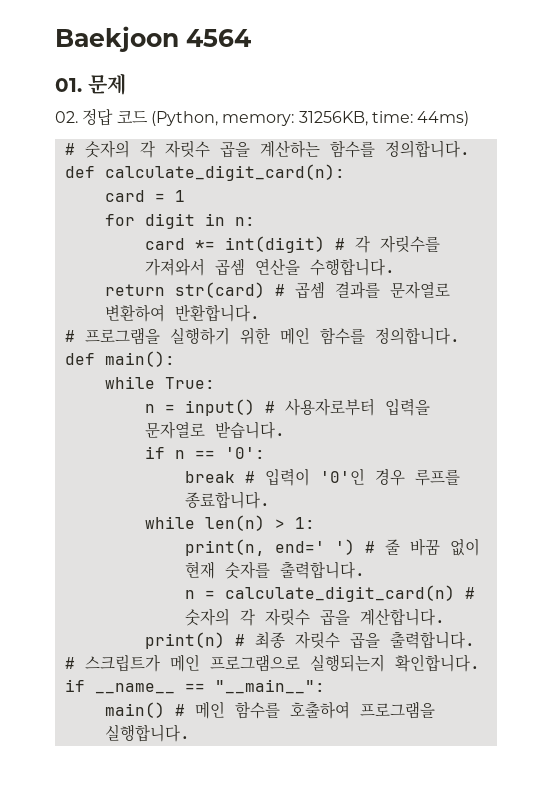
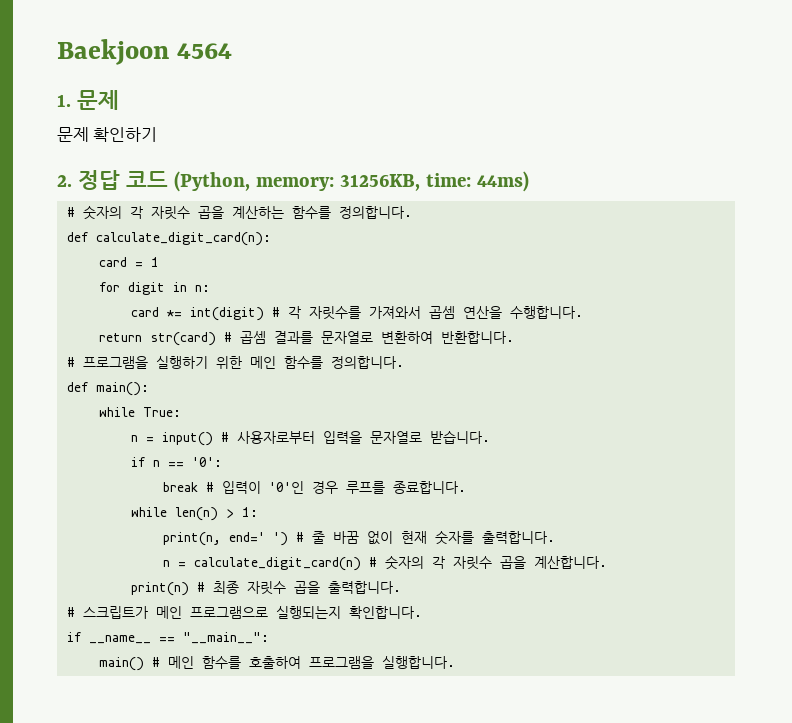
- 01. 문제
+ 1. 문제
- 02. 정답 코드 (Python, memory: 31256KB, time: 44ms)
+ 문제 확인하기
+ 2. 정답 코드 (Python, memory: 31256KB, time: 44ms)

